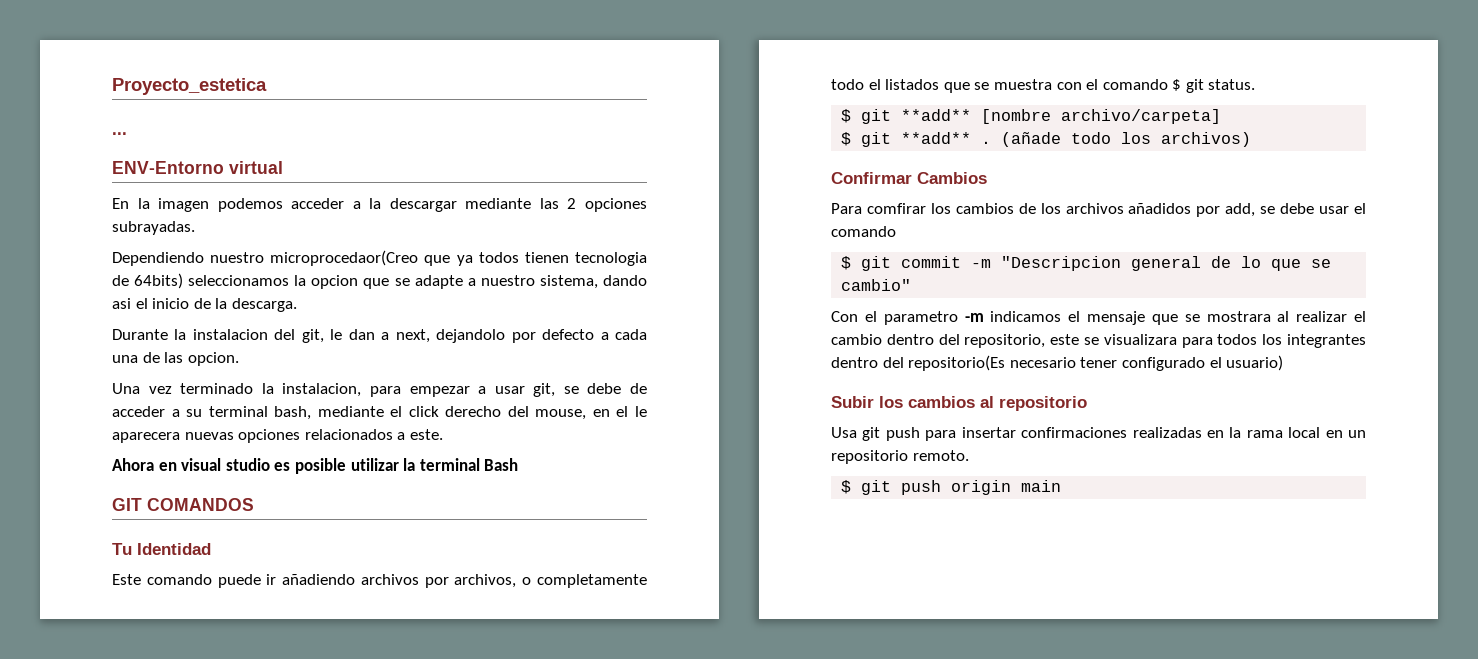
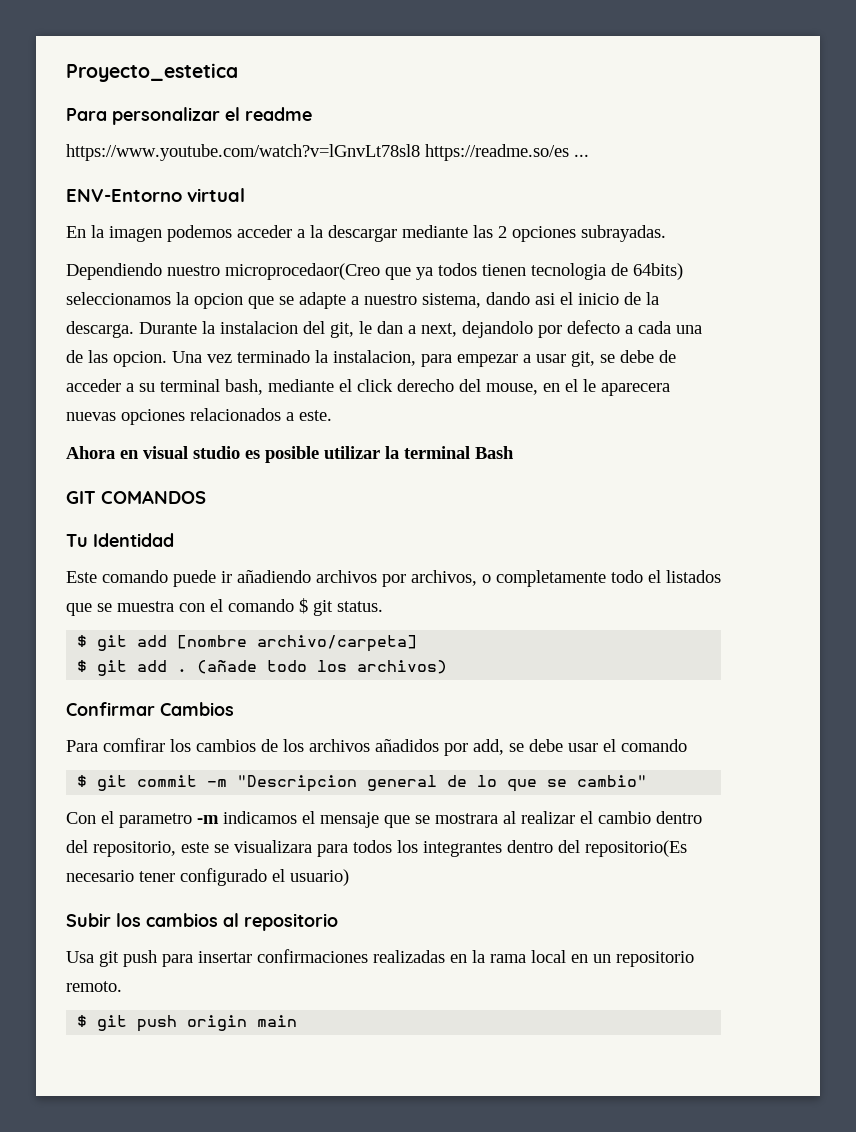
- ...
+ Para personalizar el readme
+ https://www.youtube.com/watch?v=lGnvLt78sl8 https://readme.so/es ...
- Dependiendo nuestro microprocedaor(Creo que ya todos tienen tecnologia de 64bits) seleccionamos la opcion que se adapte a nuestro sistema, dando asi el inicio de la descarga.
- Durante la instalacion del git, le dan a next, dejandolo por defecto a cada una de las opcion.
- Una vez terminado la instalacion, para empezar a usar git, se debe de acceder a su terminal bash, mediante el click derecho del mouse, en el le aparecera nuevas opciones relacionados a este.
+ Dependiendo nuestro microprocedaor(Creo que ya todos tienen tecnologia de 64bits) seleccionamos la opcion que se adapte a nuestro sistema, dando asi el inicio de la descarga. Durante la instalacion del git, le dan a next, dejandolo por defecto a cada una de las opcion. Una vez terminado la instalacion, para empezar a usar git, se debe de acceder a su terminal bash, mediante el click derecho del mouse, en el le aparecera nuevas opciones relacionados a este.
- $ git **add** [nombre archivo/carpeta]
+ $ git add [nombre archivo/carpeta]
- $ git **add** .
+ $ git add .

